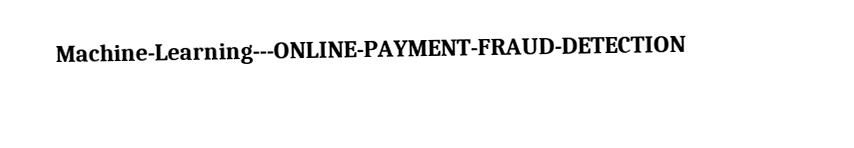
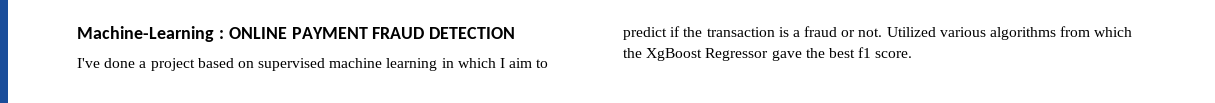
- Machine-Learning---ONLINE-PAYMENT-FRAUD-DETECTION
+ Machine-Learning : ONLINE PAYMENT FRAUD DETECTION
+ I've done a project based on supervised machine learning in which I aim to predict if the transaction is a fraud or not. Utilized various algorithms from which the XgBoost Regressor gave the best f1 score.

